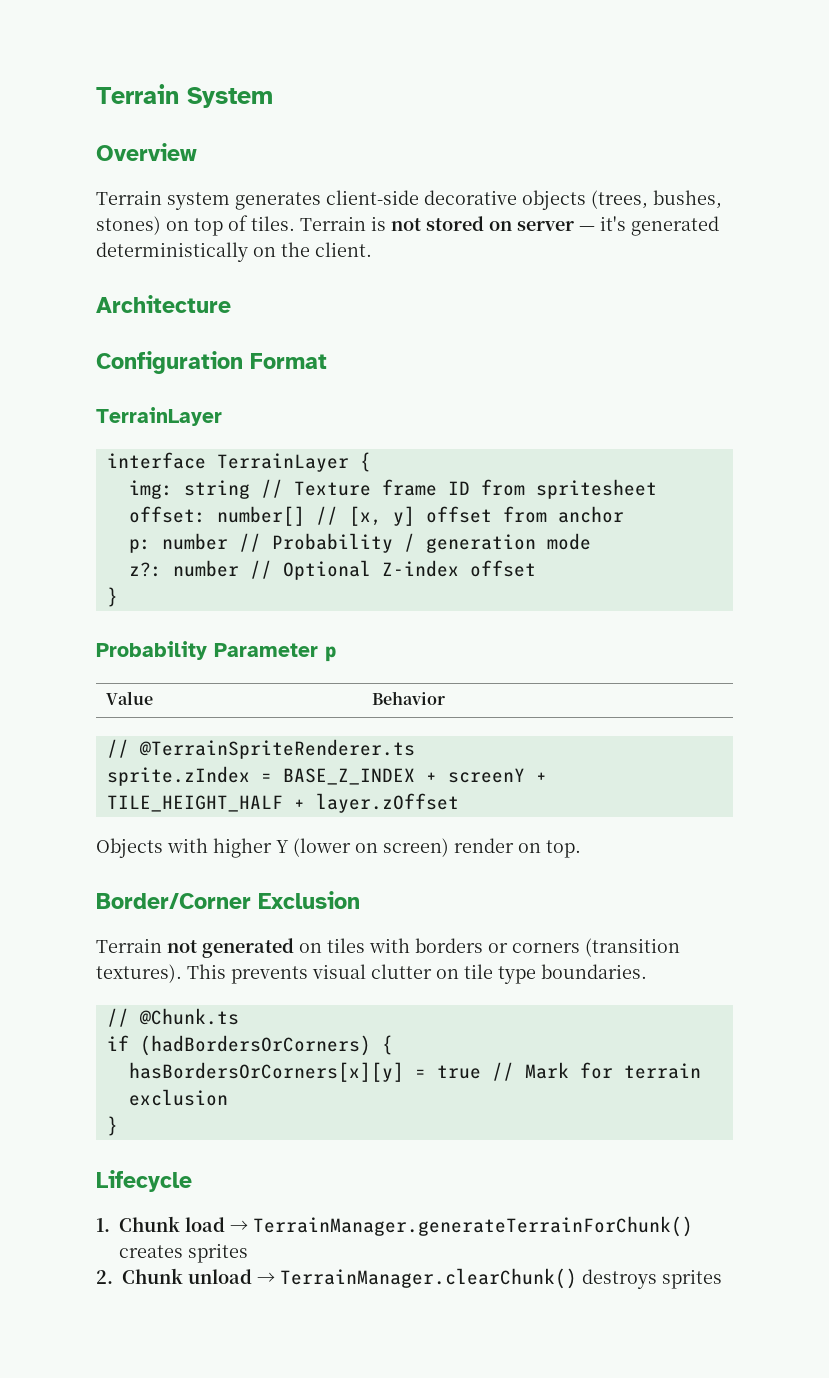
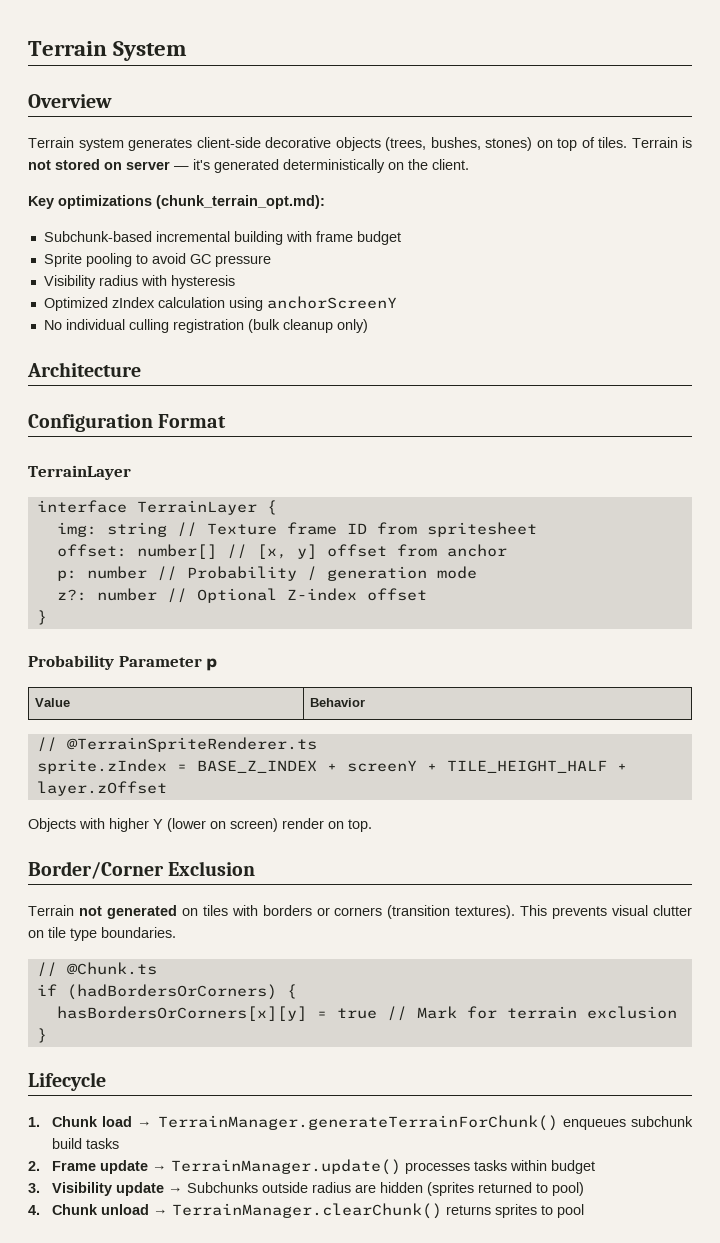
+ Key optimizations (chunk_terrain_opt.md):
+ Subchunk-based incremental building with frame budget
+ Sprite pooling to avoid GC pressure
+ Visibility radius with hysteresis
+ Optimized zIndex calculation using anchorScreenY
+ No individual culling registration (bulk cleanup only)
- 1. Chunk load → TerrainManager.generateTerrainForChunk() creates sprites
- 2. Chunk unload → TerrainManager.clearChunk() destroys sprites
+ 1. Chunk load → TerrainManager.generateTerrainForChunk() enqueues subchunk build tasks
+ 2. Frame update → TerrainManager.update() processes tasks within budget
+ 3. Visibility update → Subchunks outside radius are hidden (sprites returned to pool)
+ 4. Chunk unload → TerrainManager.clearChunk() returns sprites to pool

